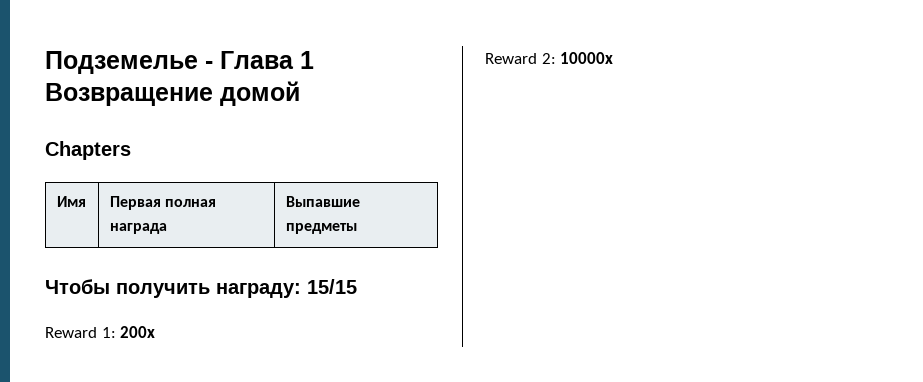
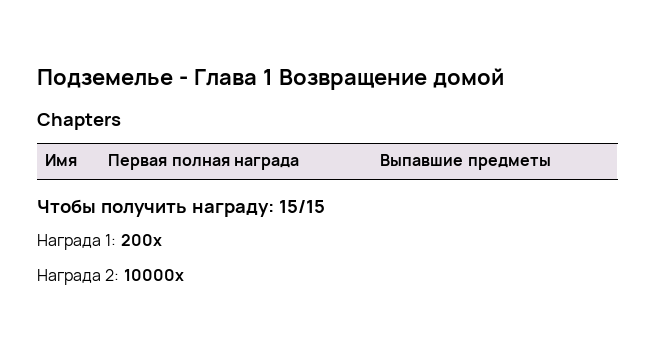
- Reward 1: 200x
+ Награда 1: 200x
- Reward 2: 10000x
+ Награда 2: 10000x

